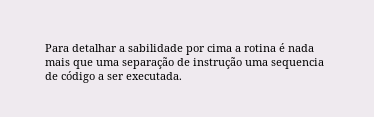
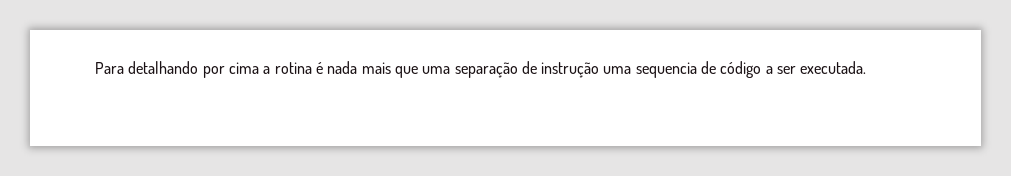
- Para detalhar a sabilidade por cima a rotina é nada mais que uma separação de instrução uma sequencia de código a ser executada.
+ Para detalhando por cima a rotina é nada mais que uma separação de instrução uma sequencia de código a ser executada.

